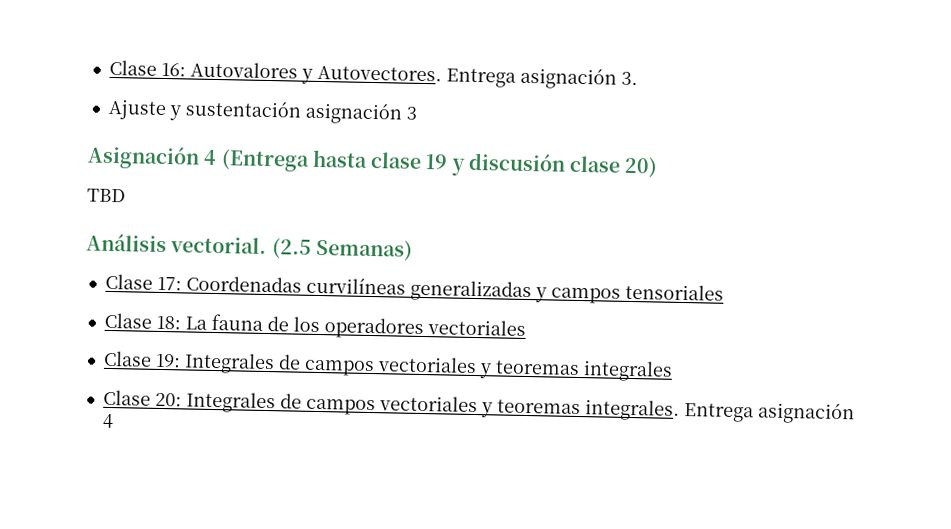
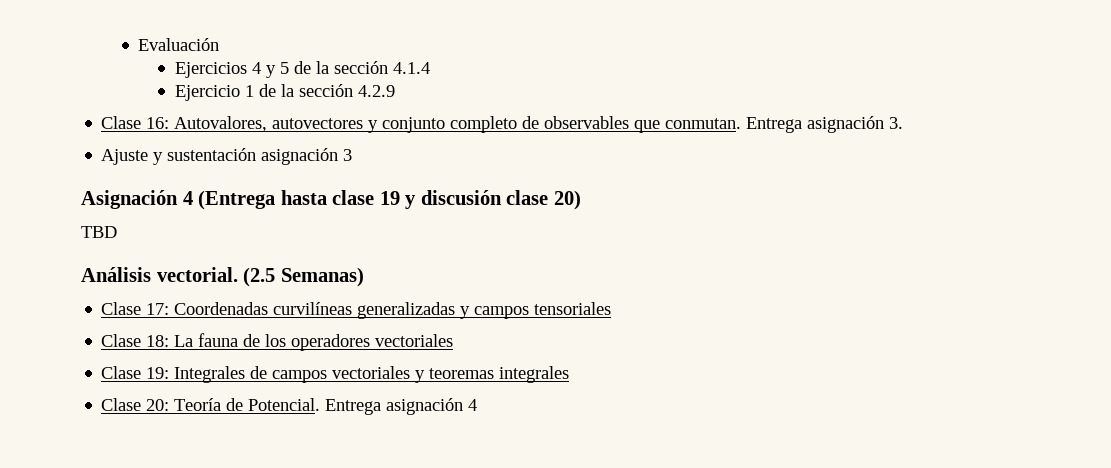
- Clase 16: Autovalores y Autovectores.
+ Evaluación
+ Ejercicios 4 y 5 de la sección 4.1.4
+ Ejercicio 1 de la sección 4.2.9
+ Clase 16: Autovalores, autovectores y conjunto completo de observables que conmutan.
- Clase 20: Integrales de campos vectoriales y teoremas integrales.
+ Clase 20: Teoría de Potencial.

